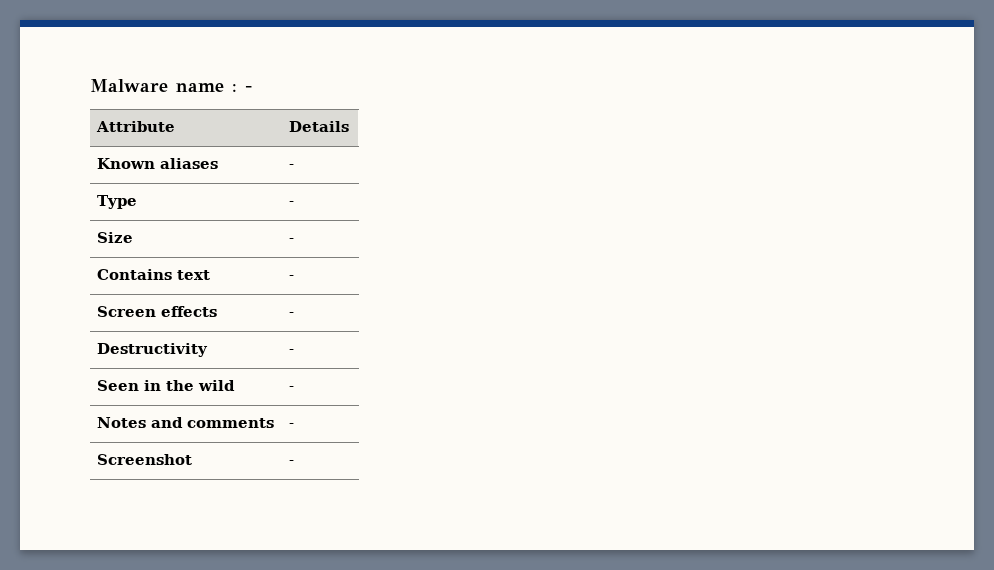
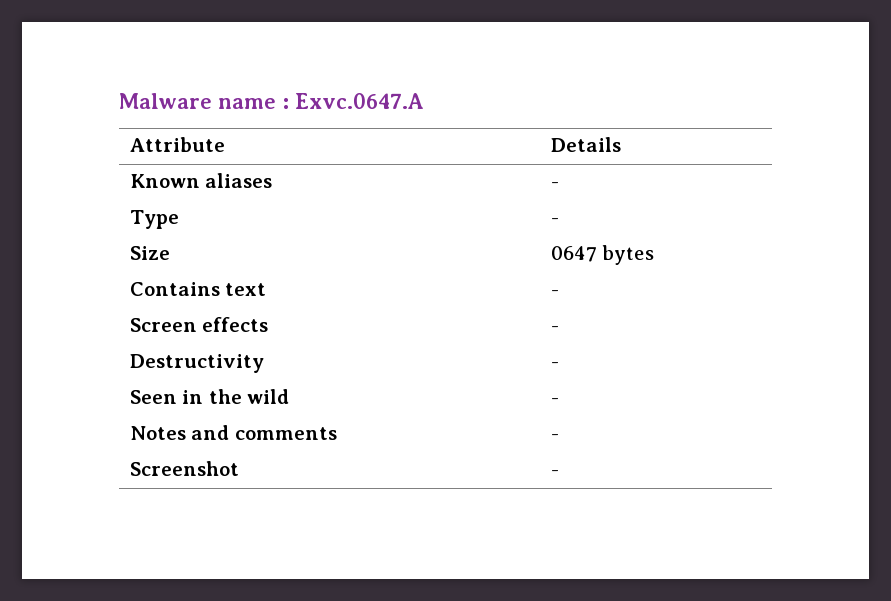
- Malware name : -
+ Malware name : Exvc.0647.A
- Size | -
+ Size | 0647 bytes

